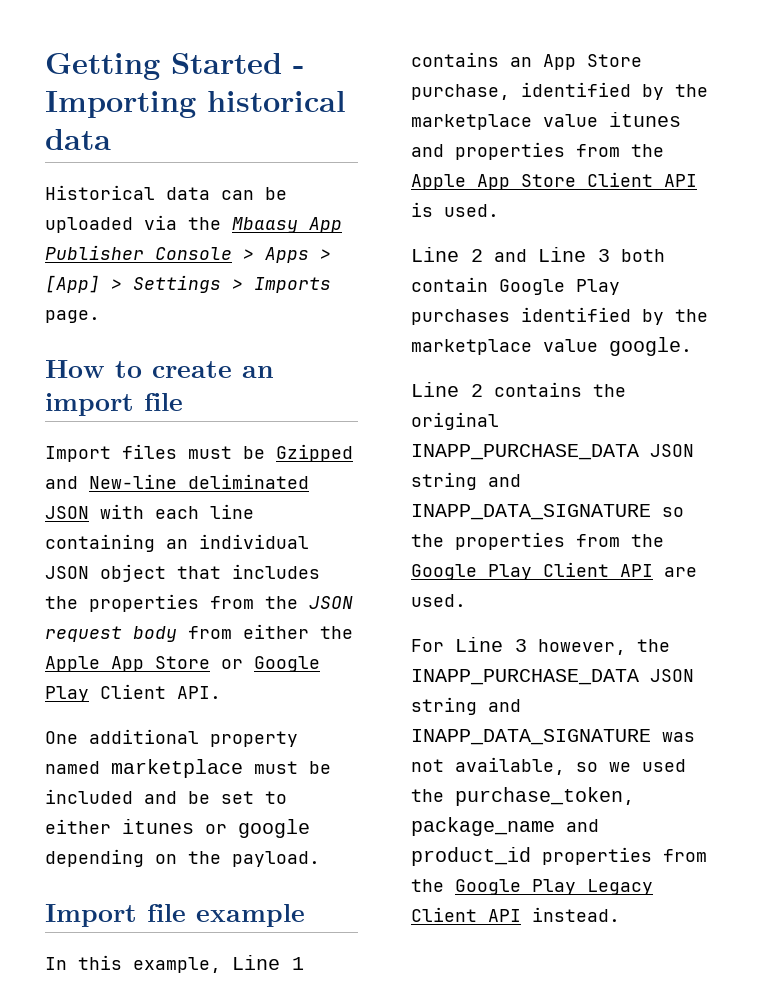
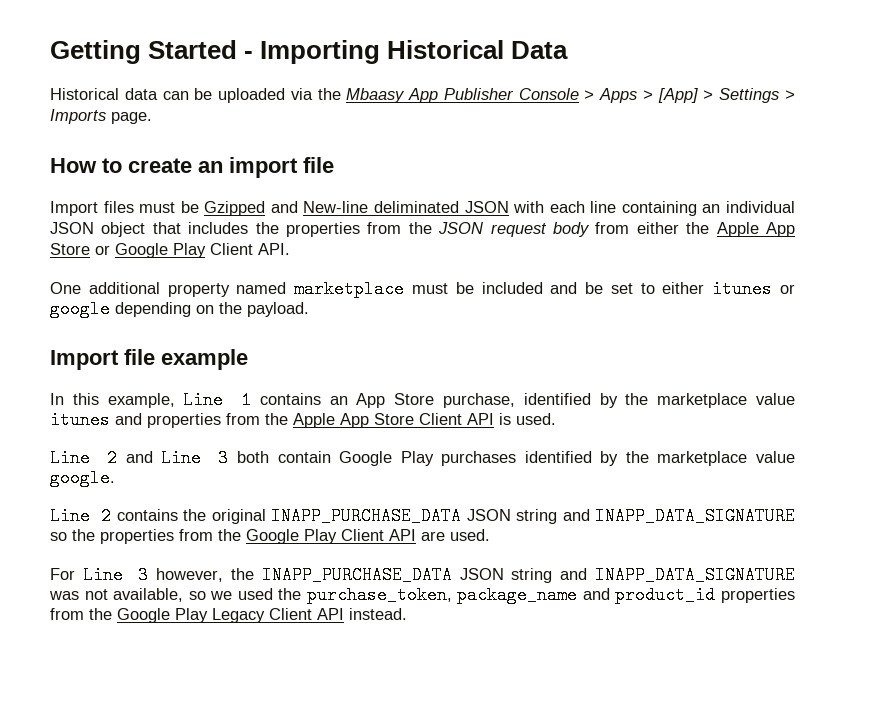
- Getting Started - Importing historical data
+ Getting Started - Importing Historical Data

